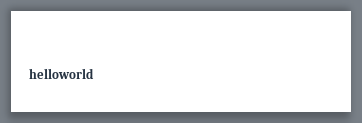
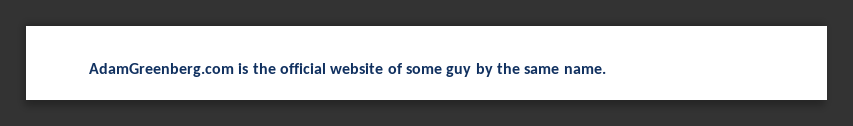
- helloworld
+ AdamGreenberg.com is the official website of some guy by the same name.

